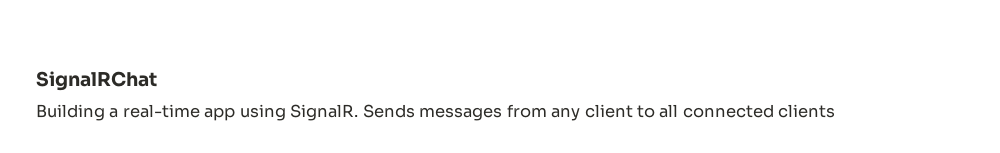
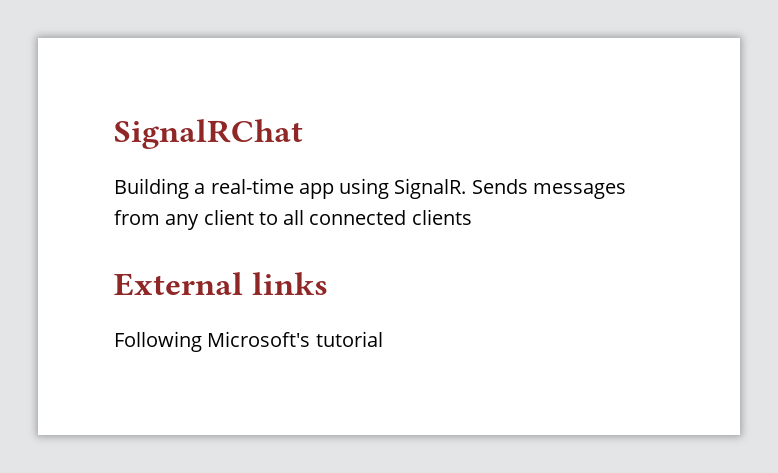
+ External links
+ Following Microsoft's tutorial

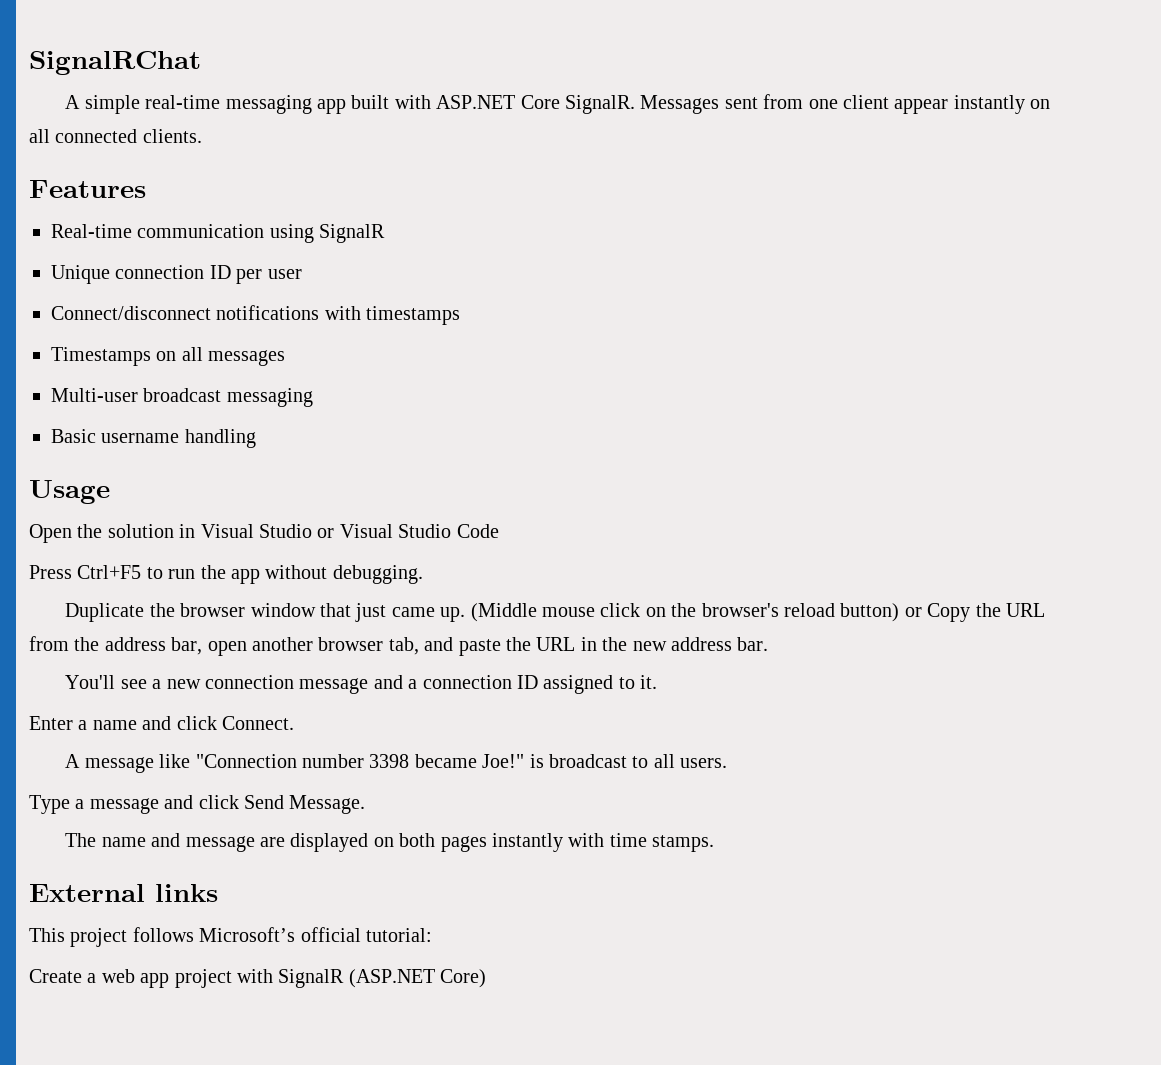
- Building a real-time app using SignalR. Sends messages from any client to all connected clients
+ A simple real-time messaging app built with ASP.NET Core SignalR. Messages sent from one client appear instantly on all connected clients.
+ Features
+ Real-time communication using SignalR
+ Unique connection ID per user
+ Connect/disconnect notifications with timestamps
+ Timestamps on all messages
+ Multi-user broadcast messaging
+ Basic username handling
+ Usage
+ Open the solution in Visual Studio or Visual Studio Code
+ Press Ctrl+F5 to run the app without debugging.
+ Duplicate the browser window that just came up. (Middle mouse click on the browser's reload button) or Copy the URL from the address bar, open another browser tab, and paste the URL in the new address bar.
+ You'll see a new connection message and a connection ID assigned to it.
+ Enter a name and click Connect.
+ A message like "Connection number 3398 became Joe!" is broadcast to all users.
+ Type a message and click Send Message.
+ The name and message are displayed on both pages instantly with time stamps.
  External links
- Following Microsoft's tutorial
+ This project follows Microsoft’s official tutorial:
+ Create a web app project with SignalR (ASP.NET Core)

